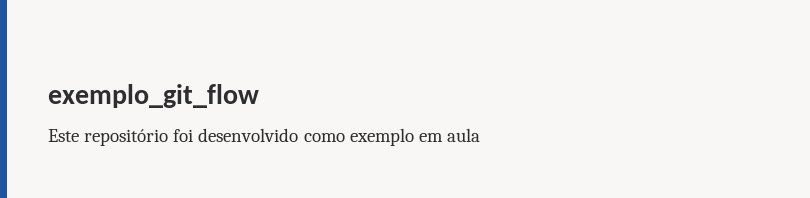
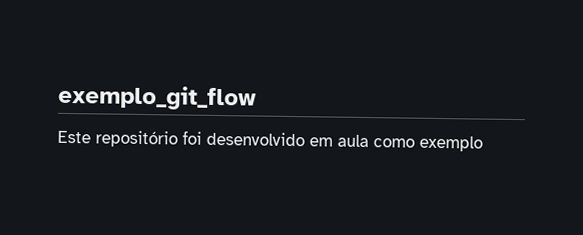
- Este repositório foi desenvolvido como exemplo em aula
+ Este repositório foi desenvolvido em aula como exemplo

